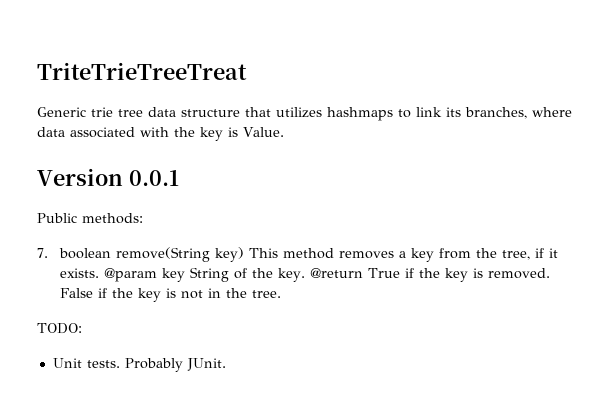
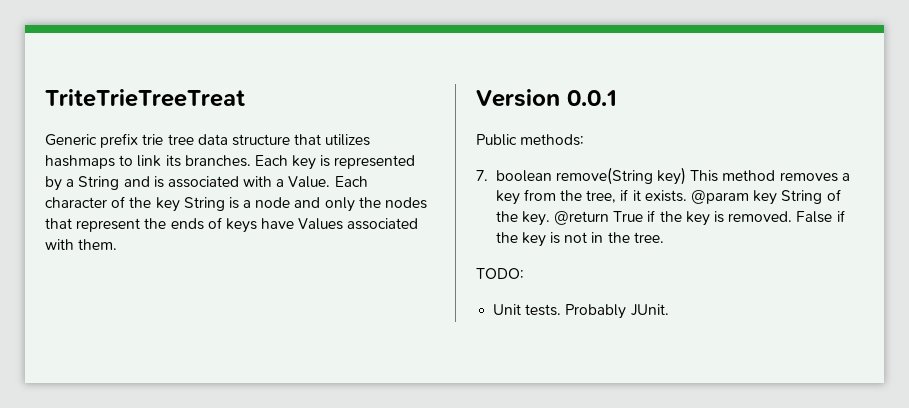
- Generic trie tree data structure that utilizes hashmaps to link its branches, where data associated with the key is Value.
+ Generic prefix trie tree data structure that utilizes hashmaps to link its branches. Each key is represented by a String and is associated with a Value. Each character of the key String is a node and only the nodes that represent the ends of keys have Values associated with them.

